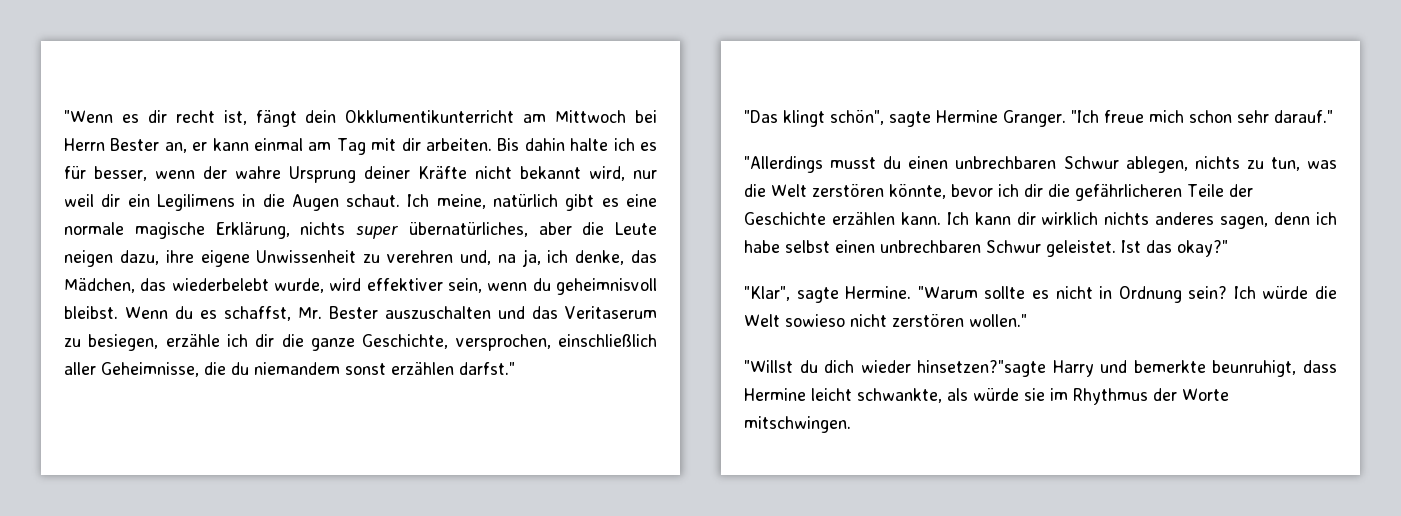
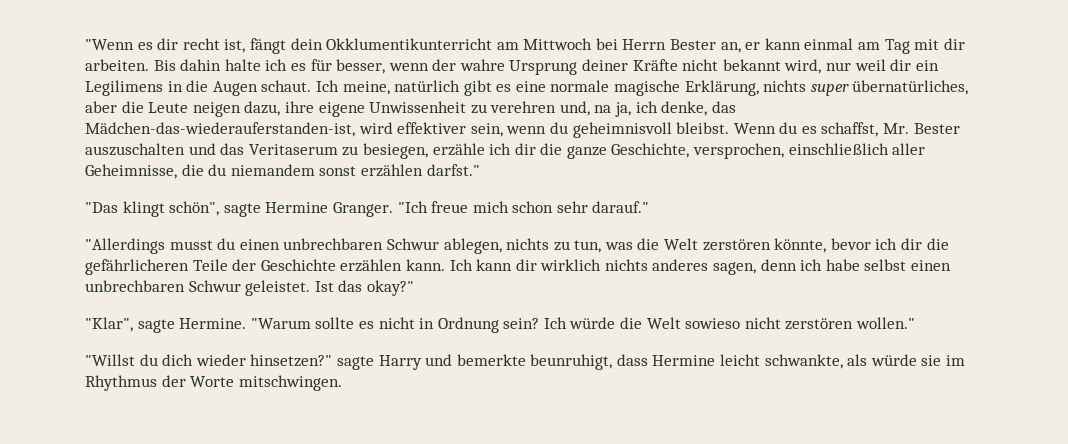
- Ich meine, natürlich gibt es eine normale magische Erklärung, nichts super übernatürliches, aber die Leute neigen dazu, ihre eigene Unwissenheit zu verehren und, na ja, ich denke, das Mädchen, das wiederbelebt wurde, wird effektiver sein, wenn du geheimnisvoll bleibst.
+ Ich meine, natürlich gibt es eine normale magische Erklärung, nichts super übernatürliches, aber die Leute neigen dazu, ihre eigene Unwissenheit zu verehren und, na ja, ich denke, das Mädchen-das-wiederauferstanden-ist, wird effektiver sein, wenn du geheimnisvoll bleibst.
- "Willst du dich wieder hinsetzen?"sagte Harry und bemerkte beunruhigt, dass Hermine leicht schwankte, als würde sie im Rhythmus der Worte mitschwingen.
+ "Willst du dich wieder hinsetzen?" sagte Harry und bemerkte beunruhigt, dass Hermine leicht schwankte, als würde sie im Rhythmus der Worte mitschwingen.

